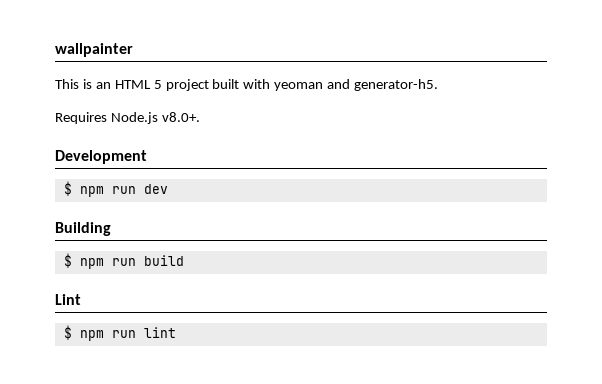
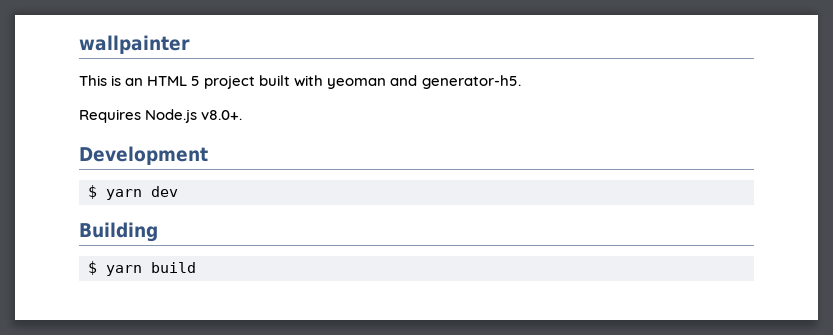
- $ npm run dev
+ $ yarn dev
- $ npm run build
+ $ yarn build
- Lint
- $ npm run lint

